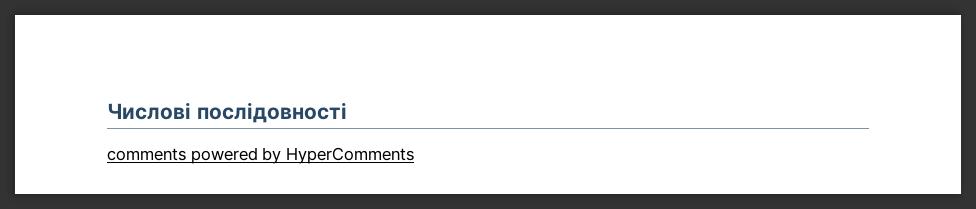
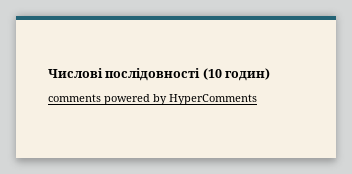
- Числові послідовності
+ Числові послідовності (10 годин)

